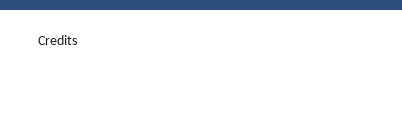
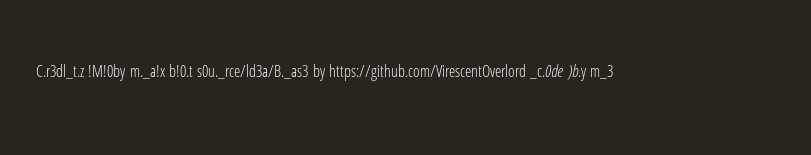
- Credits
+ C.r3dl_t.z !M!0by m._a!x b!0.t s0u._rce/ld3a/B._as3 by https://github.com/VirescentOverlord _c.0de )b.y m_3

